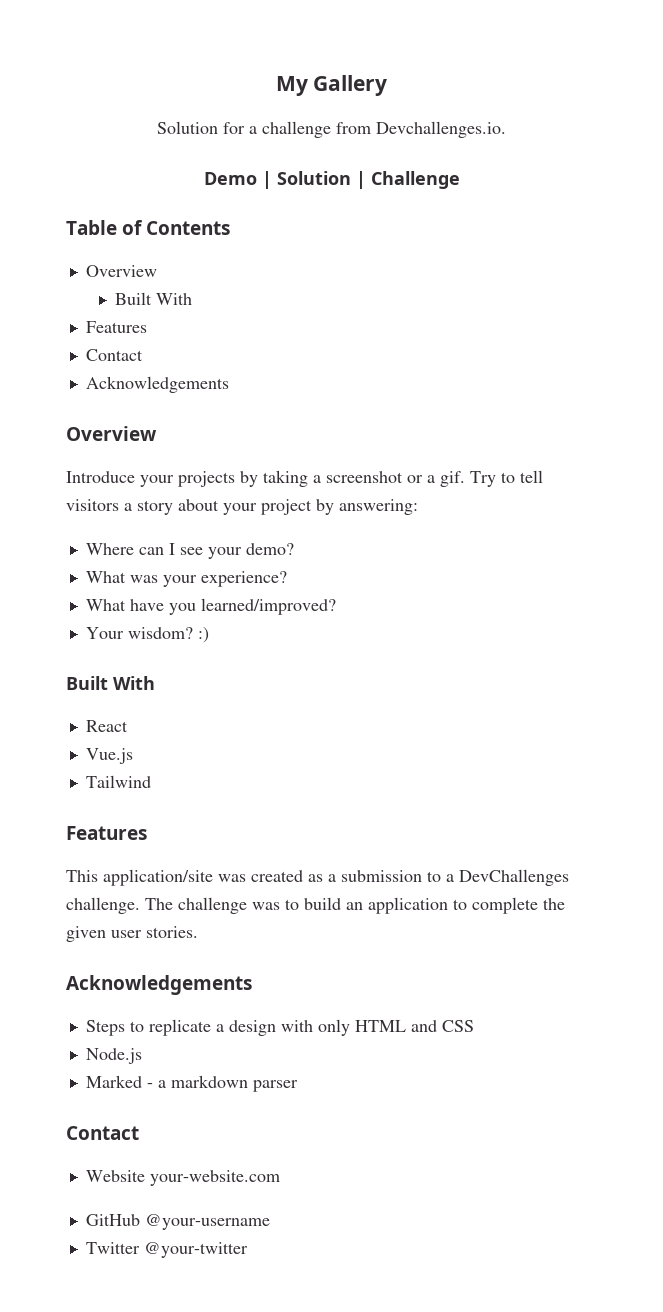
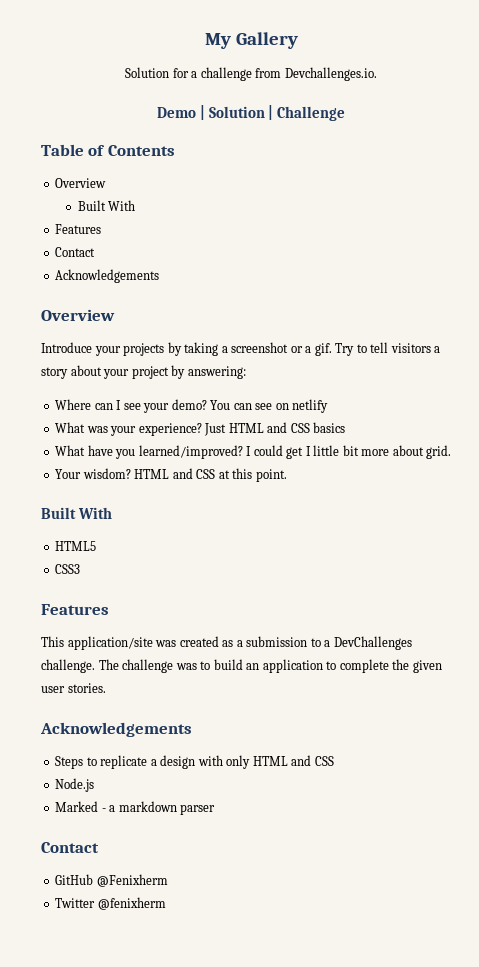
+ You can see on netlify
+ Just HTML and CSS basics
- What have you learned/improved?
- Your wisdom? :)
+ What have you learned/improved? I could get I little bit more about grid.
+ Your wisdom? HTML and CSS at this point.
  Built With
- React
- Vue.js
- Tailwind
+ HTML5
+ CSS3
- Website your-website.com
- GitHub @your-username
+ GitHub @Fenixherm
- Twitter @your-twitter
+ Twitter @fenixherm

